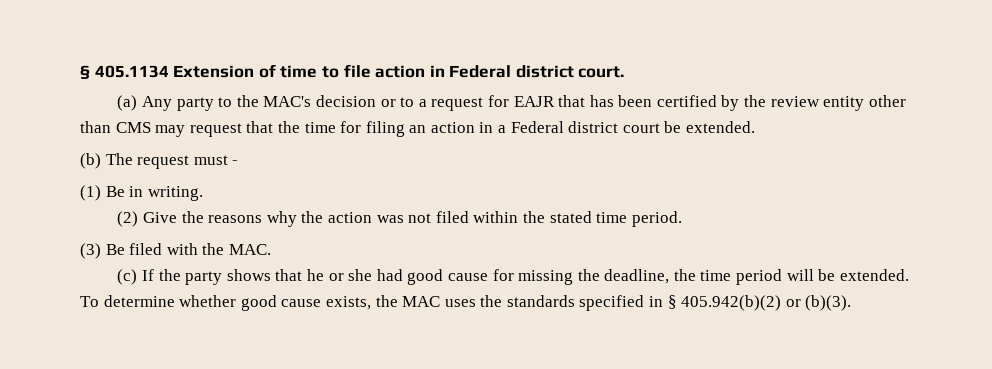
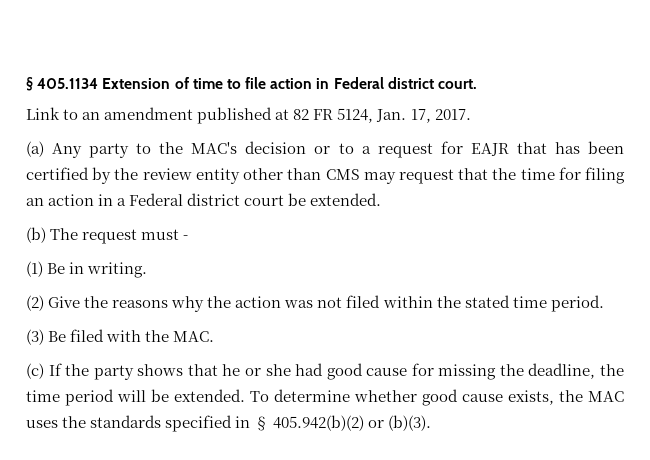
+ Link to an amendment published at 82 FR 5124, Jan. 17, 2017.

